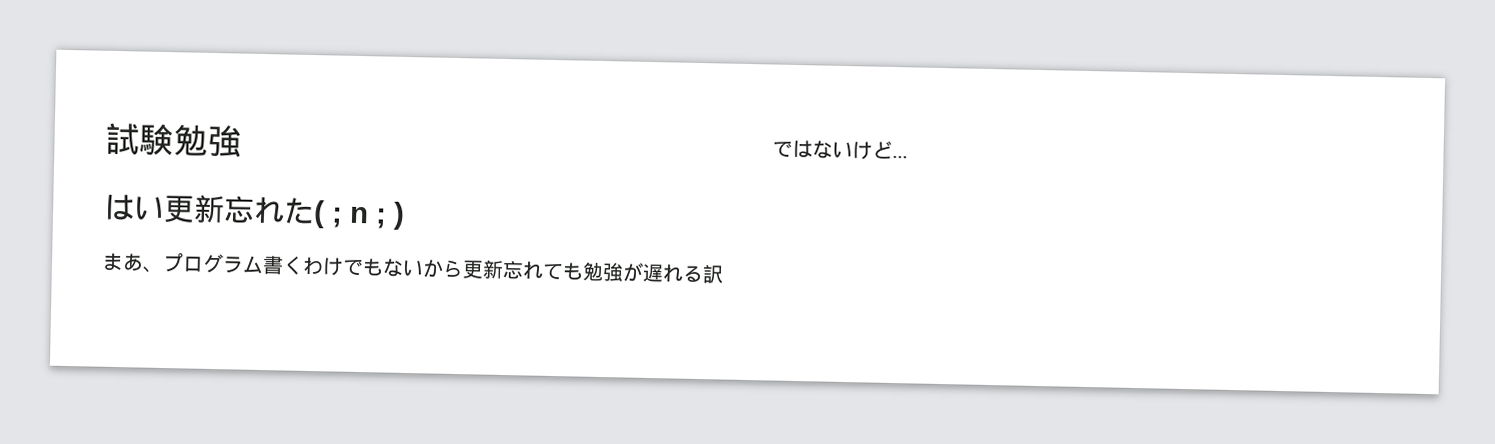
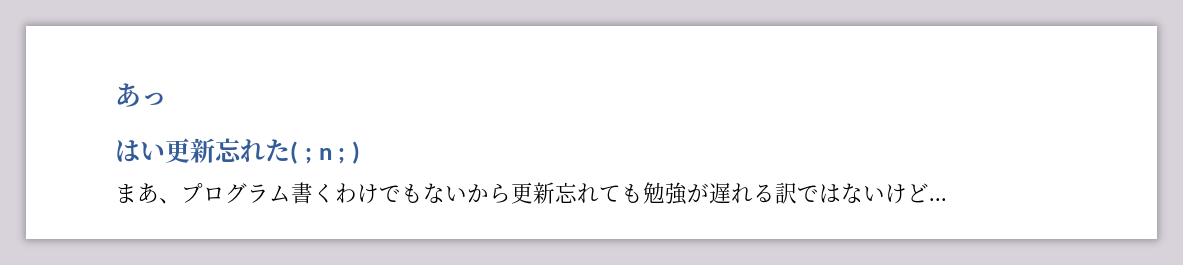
- 試験勉強
+ あっ

